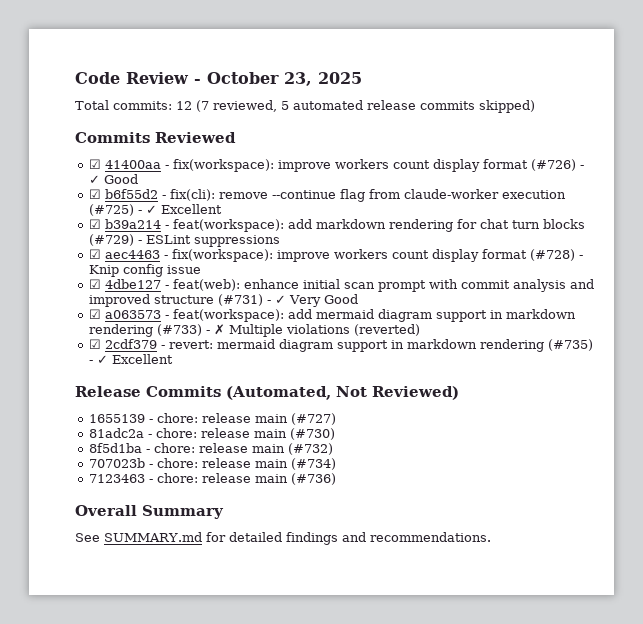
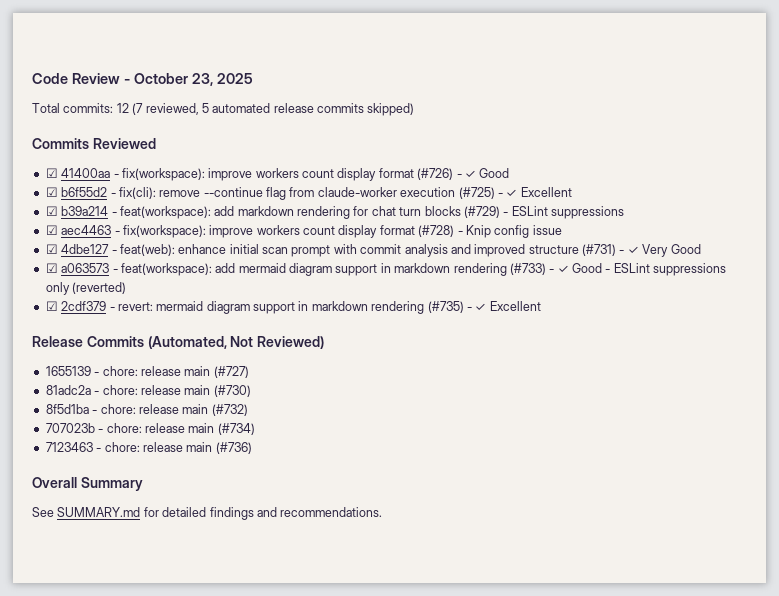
- ☑ a063573 - feat(workspace): add mermaid diagram support in markdown rendering (#733) - ✗ Multiple violations (reverted)
+ ☑ a063573 - feat(workspace): add mermaid diagram support in markdown rendering (#733) - ✓ Good - ESLint suppressions only (reverted)

